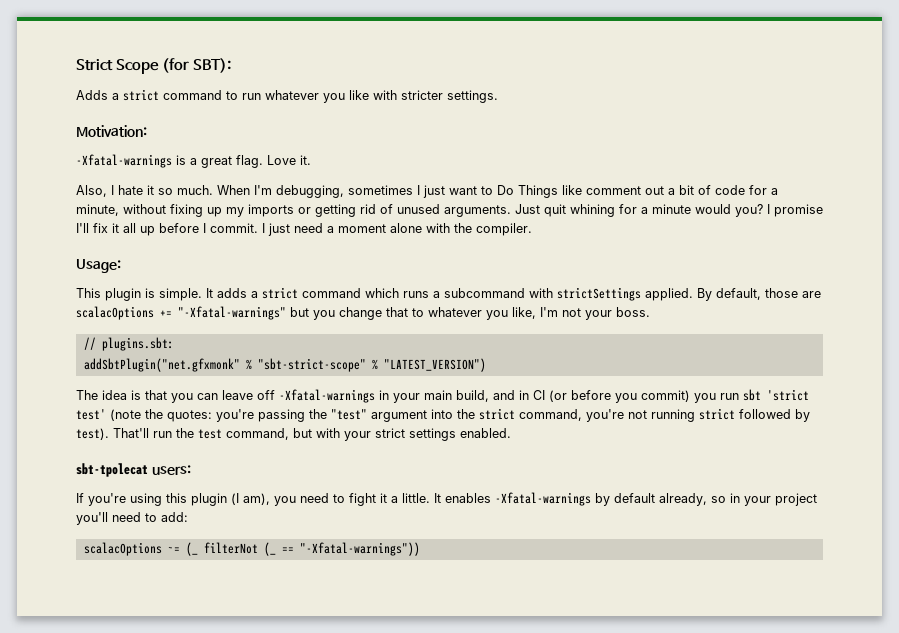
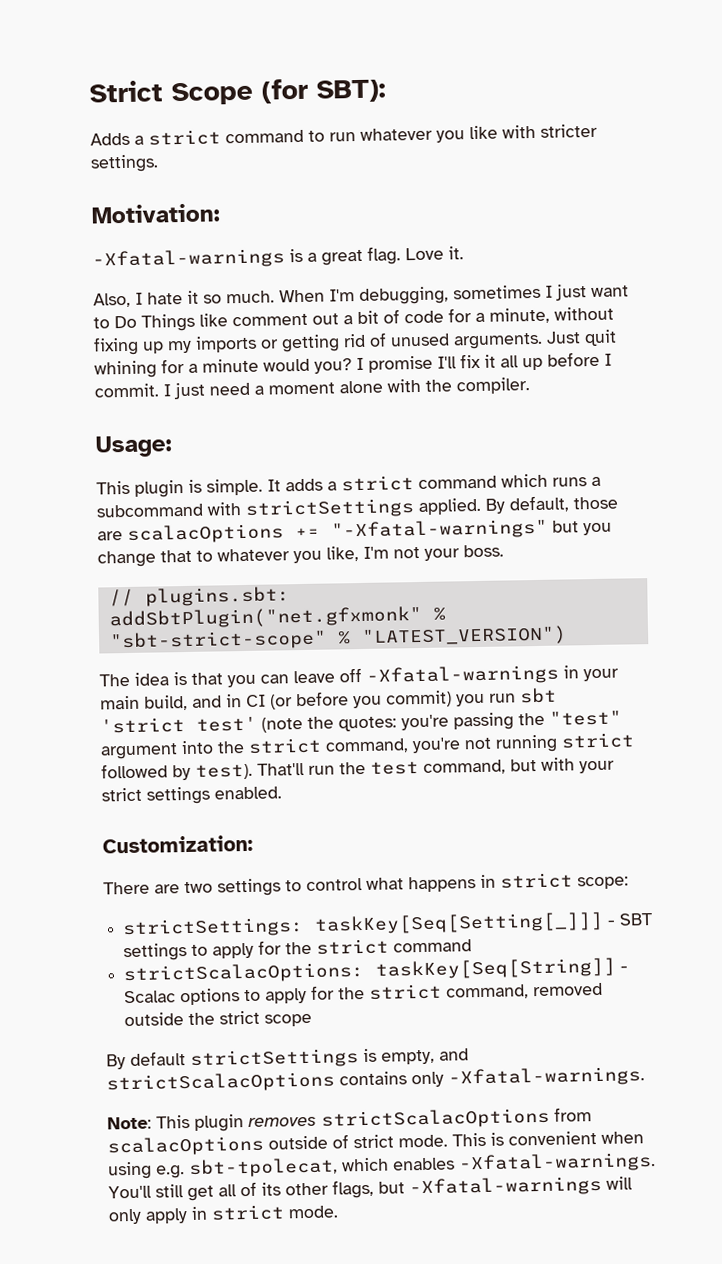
- sbt-tpolecat users:
- If you're using this plugin (I am), you need to fight it a little. It enables -Xfatal-warnings by default already, so in your project you'll need to add:
- scalacOptions ~= (_ filterNot (_ == "-Xfatal-warnings"))
+ Customization:
+ There are two settings to control what happens in strict scope:
+ strictSettings: taskKey[Seq[Setting[_]]] - SBT settings to apply for the strict command
+ strictScalacOptions: taskKey[Seq[String]] - Scalac options to apply for the strict command, removed outside the strict scope
+ By default strictSettings is empty, and strictScalacOptions contains only -Xfatal-warnings.
+ Note: This plugin removes strictScalacOptions from scalacOptions outside of strict mode. This is convenient when using e.g. sbt-tpolecat, which enables -Xfatal-warnings. You'll still get all of its other flags, but -Xfatal-warnings will only apply in strict mode.

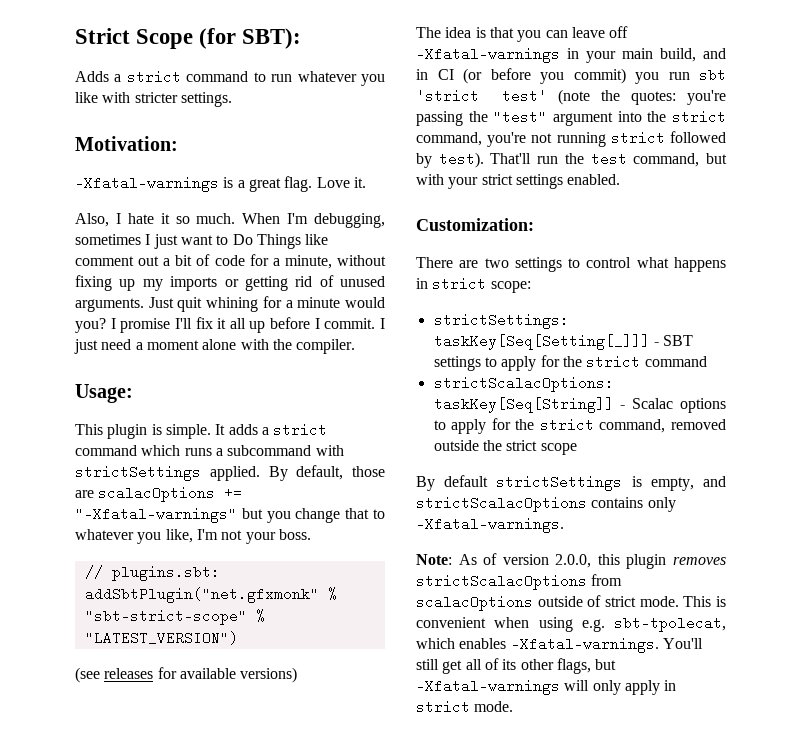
+ (see releases for available versions)
- Note: This plugin removes strictScalacOptions from scalacOptions outside of strict mode.
+ Note: As of version 2.0.0, this plugin removes strictScalacOptions from scalacOptions outside of strict mode.

